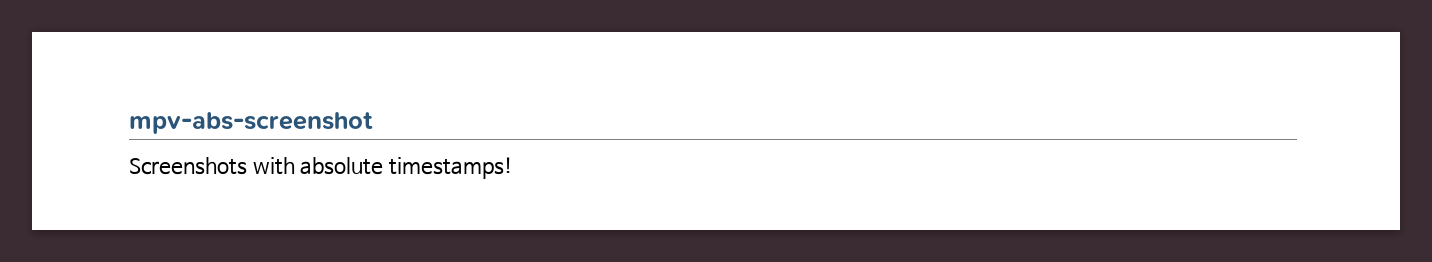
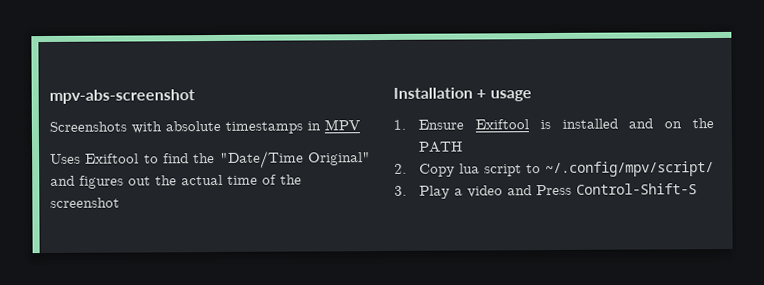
- Screenshots with absolute timestamps!
+ Screenshots with absolute timestamps in MPV
+ Uses Exiftool to find the "Date/Time Original" and figures out the actual time of the screenshot
+ Installation + usage
+ 1. Ensure Exiftool is installed and on the PATH
+ 2. Copy lua script to ~/.config/mpv/script/
+ 3. Play a video and Press Control-Shift-S

